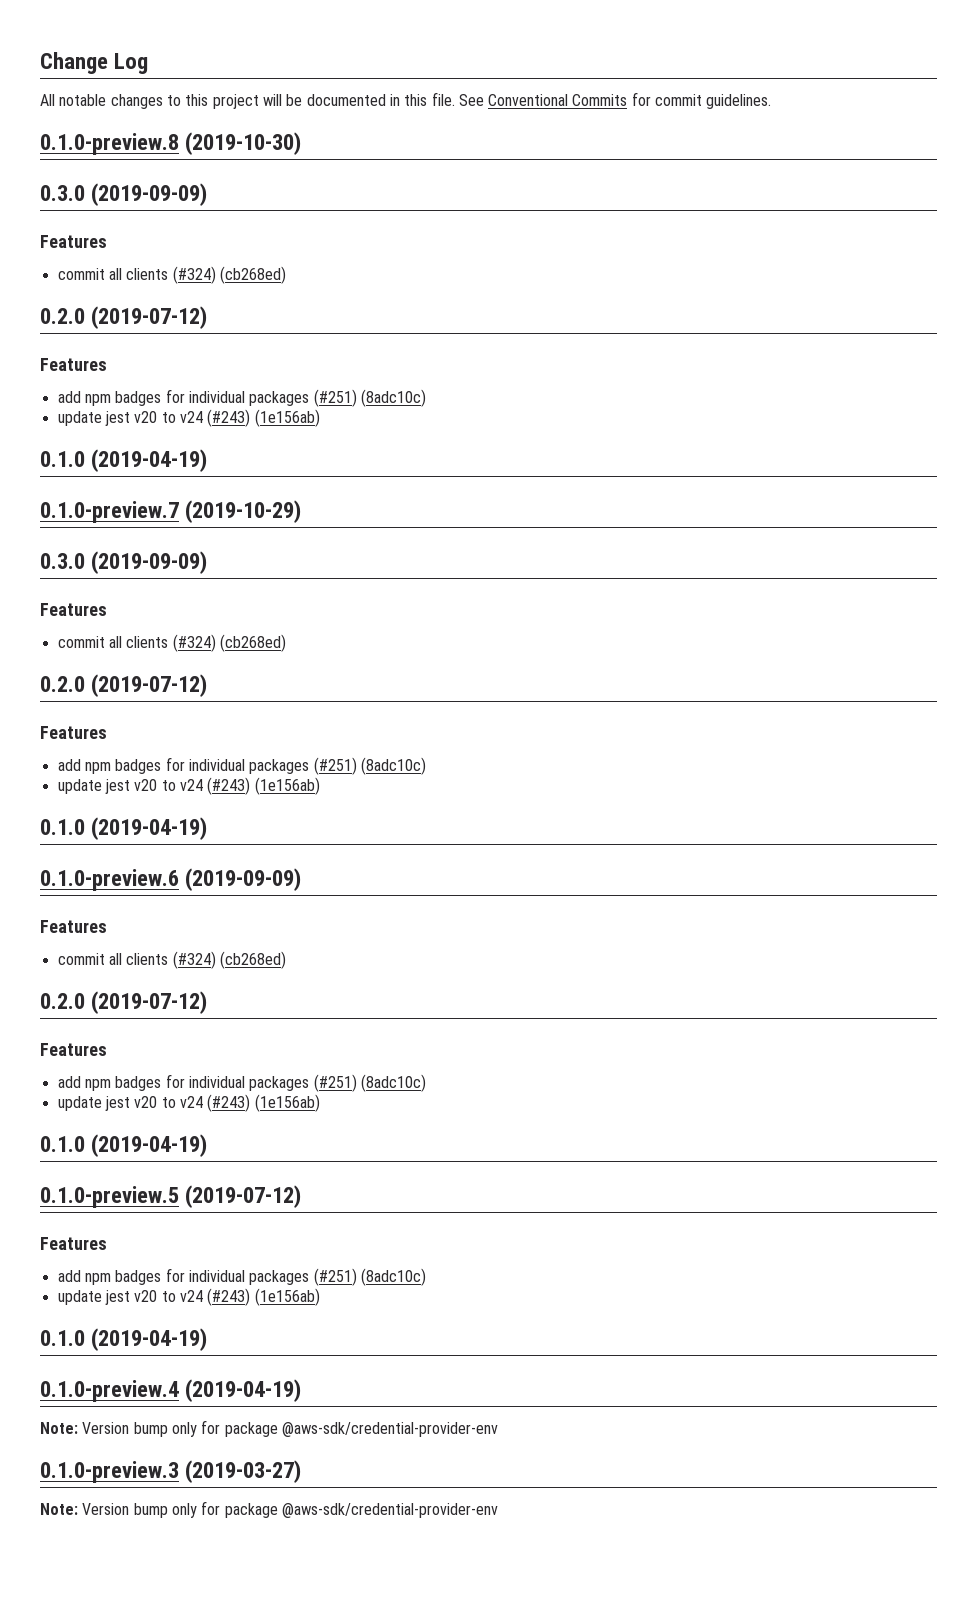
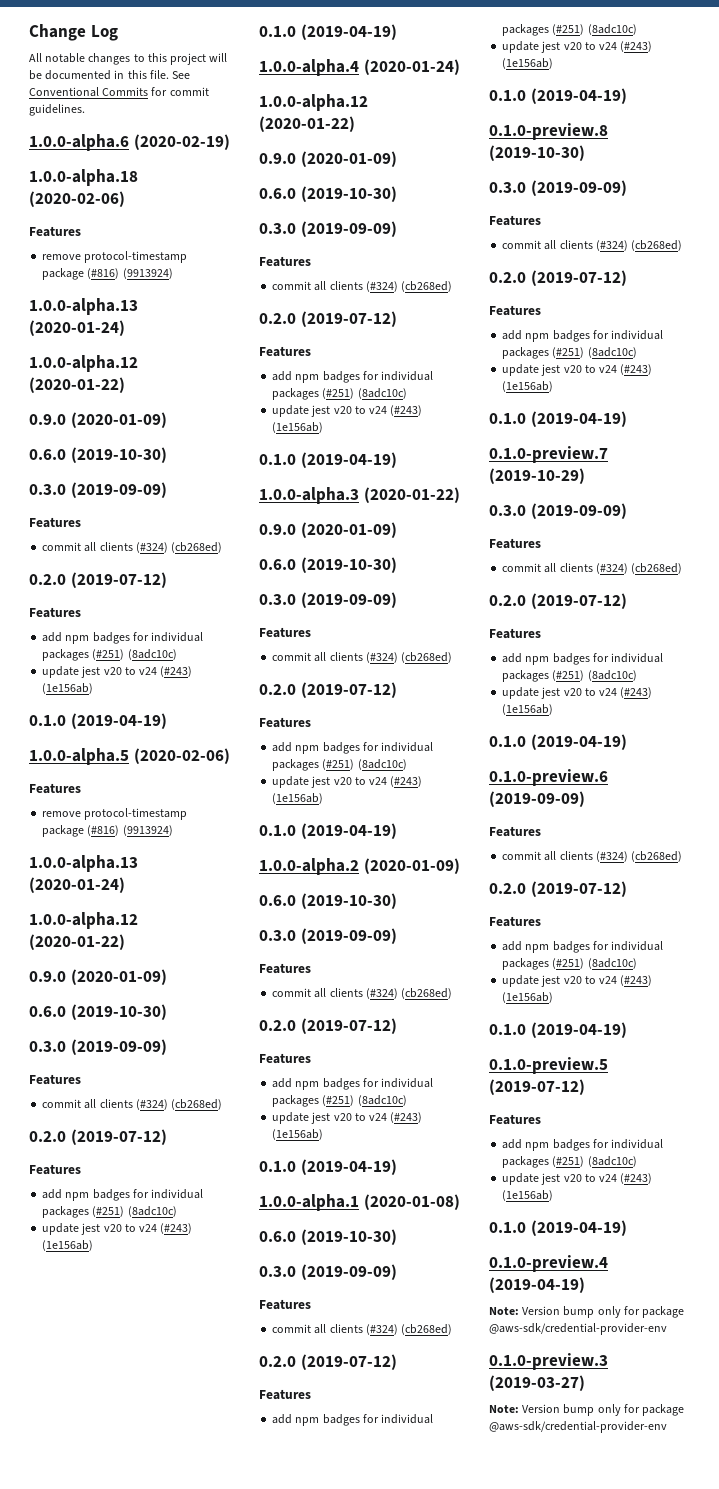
+ 1.0.0-alpha.6 (2020-02-19)
+ 1.0.0-alpha.18 (2020-02-06)
+ Features
+ remove protocol-timestamp package (#816) (9913924)
+ 1.0.0-alpha.13 (2020-01-24)
+ 1.0.0-alpha.12 (2020-01-22)
+ 0.9.0 (2020-01-09)
+ 0.6.0 (2019-10-30)
+ 0.3.0 (2019-09-09)
+ Features
+ commit all clients (#324) (cb268ed)
+ 0.2.0 (2019-07-12)
+ Features
+ add npm badges for individual packages (#251) (8adc10c)
+ update jest v20 to v24 (#243) (1e156ab)
+ 0.1.0 (2019-04-19)
+ 1.0.0-alpha.5 (2020-02-06)
+ Features
+ remove protocol-timestamp package (#816) (9913924)
+ 1.0.0-alpha.13 (2020-01-24)
+ 1.0.0-alpha.12 (2020-01-22)
+ 0.9.0 (2020-01-09)
+ 0.6.0 (2019-10-30)
+ 0.3.0 (2019-09-09)
+ Features
+ commit all clients (#324) (cb268ed)
+ 0.2.0 (2019-07-12)
+ Features
+ add npm badges for individual packages (#251) (8adc10c)
+ update jest v20 to v24 (#243) (1e156ab)
+ 0.1.0 (2019-04-19)
+ 1.0.0-alpha.4 (2020-01-24)
+ 1.0.0-alpha.12 (2020-01-22)
+ 0.9.0 (2020-01-09)
+ 0.6.0 (2019-10-30)
+ 0.3.0 (2019-09-09)
+ Features
+ commit all clients (#324) (cb268ed)
+ 0.2.0 (2019-07-12)
+ Features
+ add npm badges for individual packages (#251) (8adc10c)
+ update jest v20 to v24 (#243) (1e156ab)
+ 0.1.0 (2019-04-19)
+ 1.0.0-alpha.3 (2020-01-22)
+ 0.9.0 (2020-01-09)
+ 0.6.0 (2019-10-30)
+ 0.3.0 (2019-09-09)
+ Features
+ commit all clients (#324) (cb268ed)
+ 0.2.0 (2019-07-12)
+ Features
+ add npm badges for individual packages (#251) (8adc10c)
+ update jest v20 to v24 (#243) (1e156ab)
+ 0.1.0 (2019-04-19)
+ 1.0.0-alpha.2 (2020-01-09)
+ 0.6.0 (2019-10-30)
+ 0.3.0 (2019-09-09)
+ Features
+ commit all clients (#324) (cb268ed)
+ 0.2.0 (2019-07-12)
+ Features
+ add npm badges for individual packages (#251) (8adc10c)
+ update jest v20 to v24 (#243) (1e156ab)
+ 0.1.0 (2019-04-19)
+ 1.0.0-alpha.1 (2020-01-08)
+ 0.6.0 (2019-10-30)
+ 0.3.0 (2019-09-09)
+ Features
+ commit all clients (#324) (cb268ed)
+ 0.2.0 (2019-07-12)
+ Features
+ add npm badges for individual packages (#251) (8adc10c)
+ update jest v20 to v24 (#243) (1e156ab)
+ 0.1.0 (2019-04-19)

